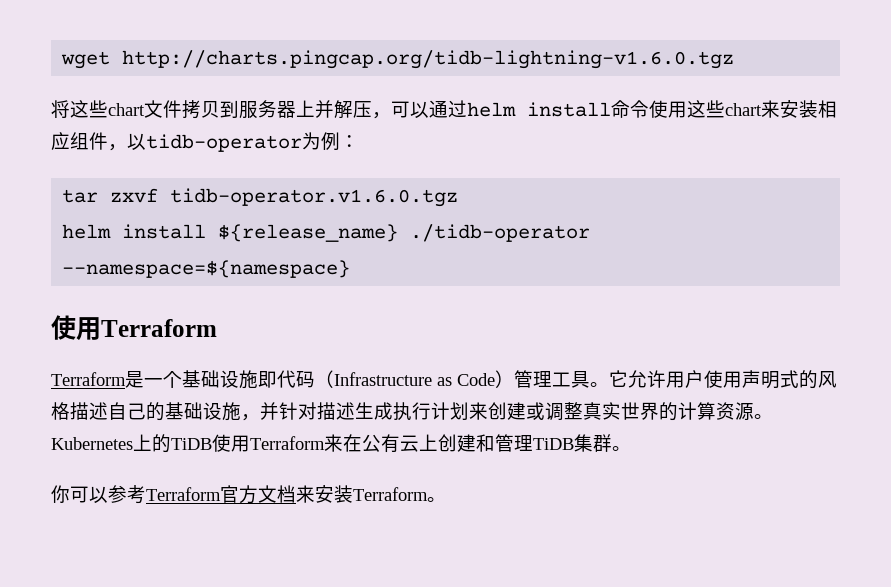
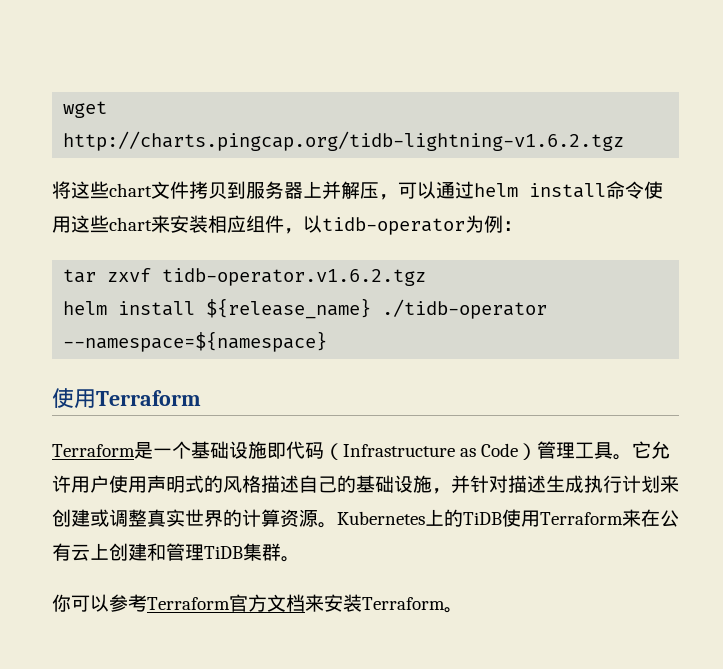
- wget http://charts.pingcap.org/tidb-lightning-v1.6.0.tgz
+ wget http://charts.pingcap.org/tidb-lightning-v1.6.2.tgz
- tar zxvf tidb-operator.v1.6.0.tgz
+ tar zxvf tidb-operator.v1.6.2.tgz

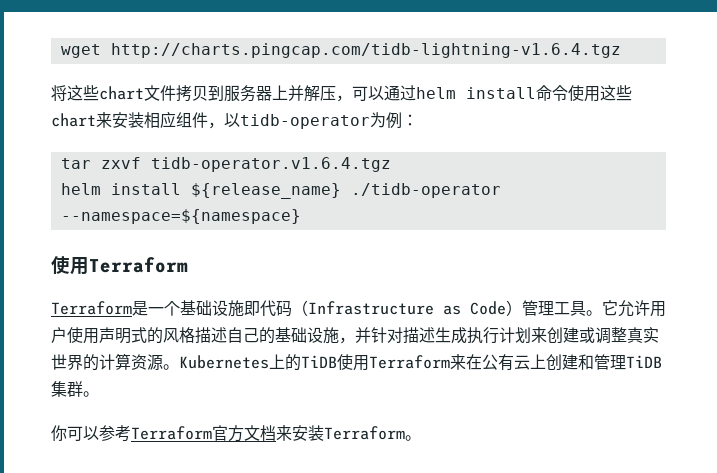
- wget http://charts.pingcap.org/tidb-lightning-v1.6.2.tgz
+ wget http://charts.pingcap.com/tidb-lightning-v1.6.4.tgz
- tar zxvf tidb-operator.v1.6.2.tgz
+ tar zxvf tidb-operator.v1.6.4.tgz

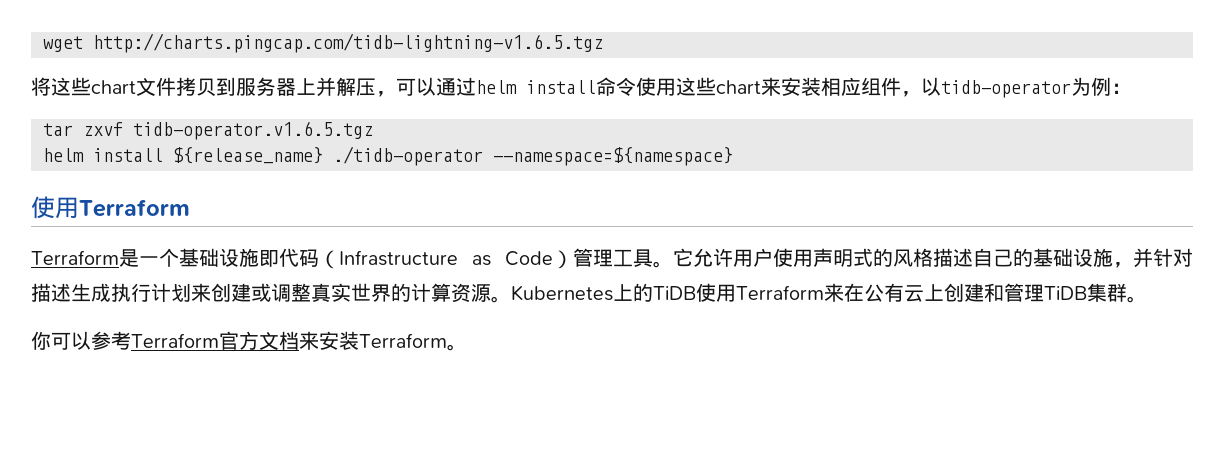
- wget http://charts.pingcap.com/tidb-lightning-v1.6.4.tgz
+ wget http://charts.pingcap.com/tidb-lightning-v1.6.5.tgz
- tar zxvf tidb-operator.v1.6.4.tgz
+ tar zxvf tidb-operator.v1.6.5.tgz

